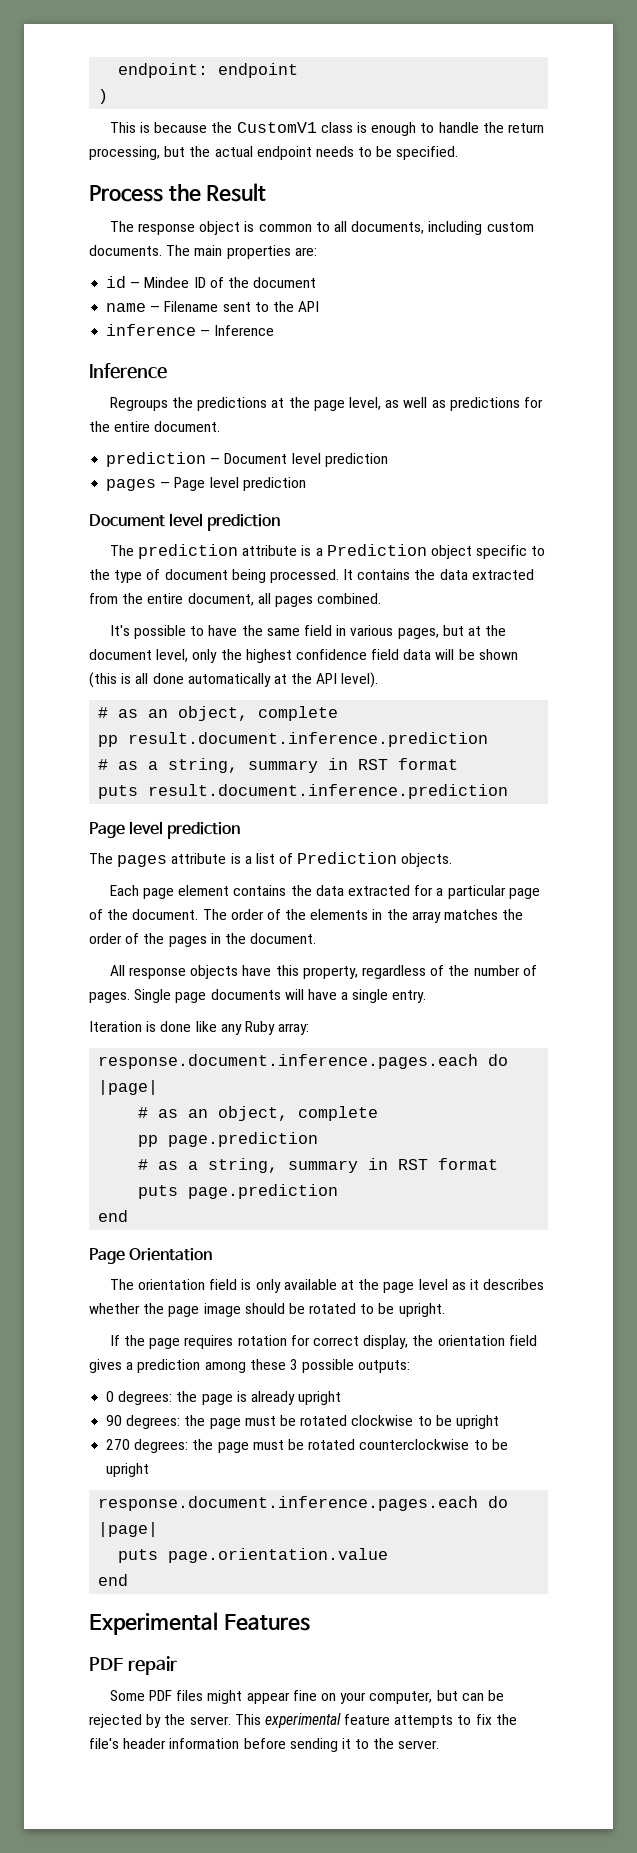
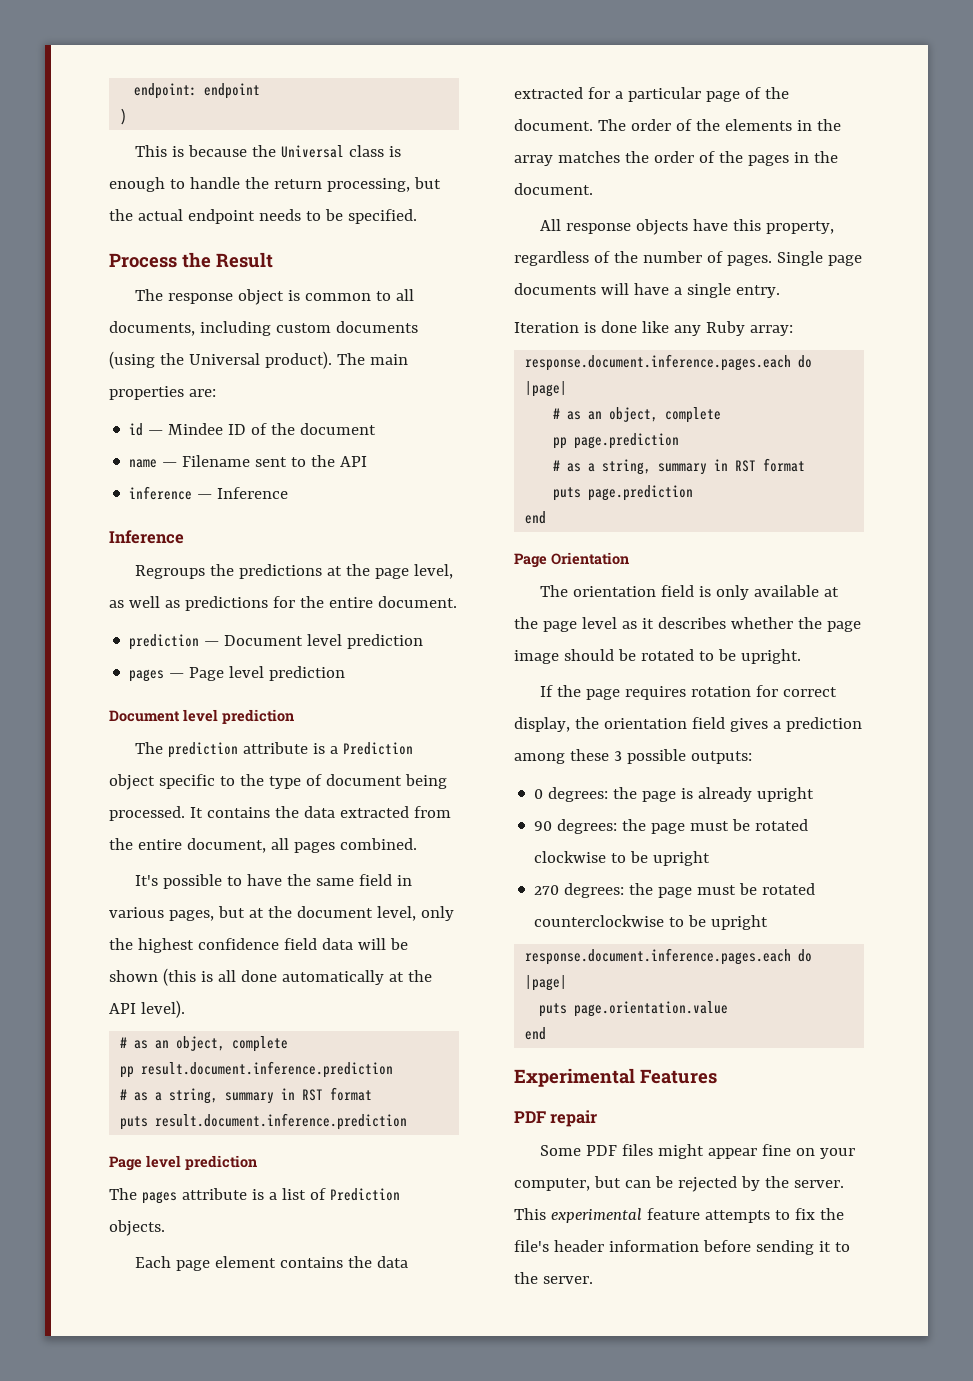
- This is because the CustomV1 class is enough to handle the return processing, but the actual endpoint needs to be specified.
+ This is because the Universal class is enough to handle the return processing, but the actual endpoint needs to be specified.
- The response object is common to all documents, including custom documents.
+ The response object is common to all documents, including custom documents (using the Universal product).

